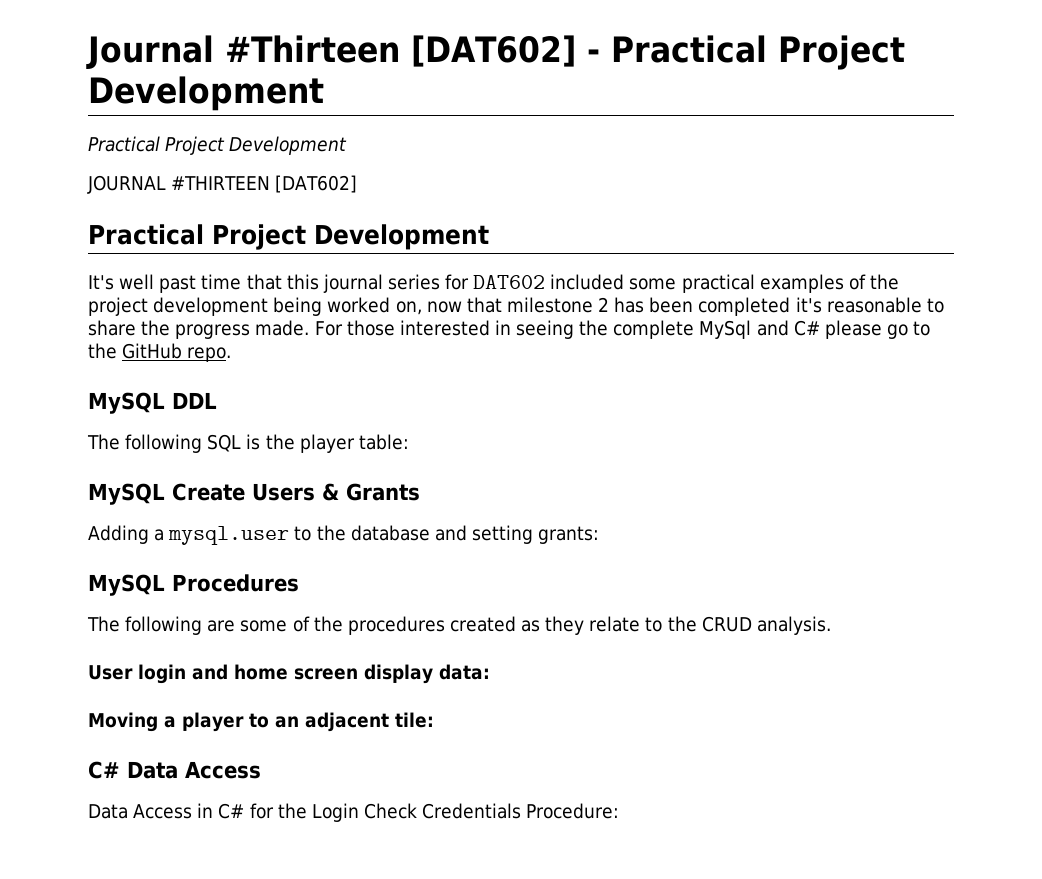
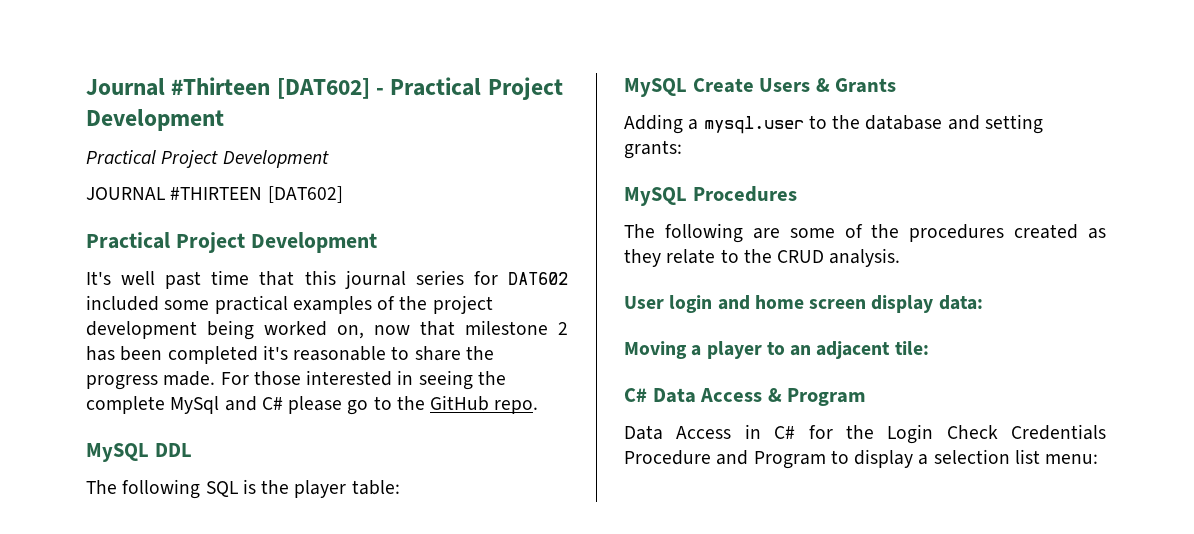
- C# Data Access
+ C# Data Access & Program
- Data Access in C# for the Login Check Credentials Procedure:
+ Data Access in C# for the Login Check Credentials Procedure and Program to display a selection list menu:

